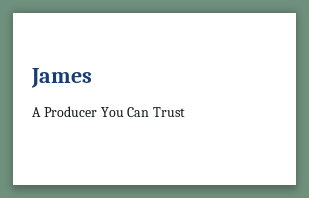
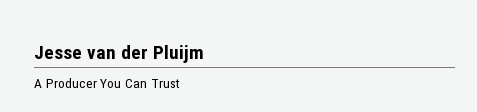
- James
+ Jesse van der Pluijm

